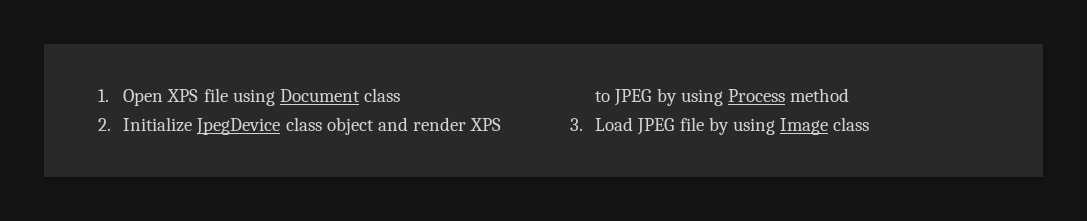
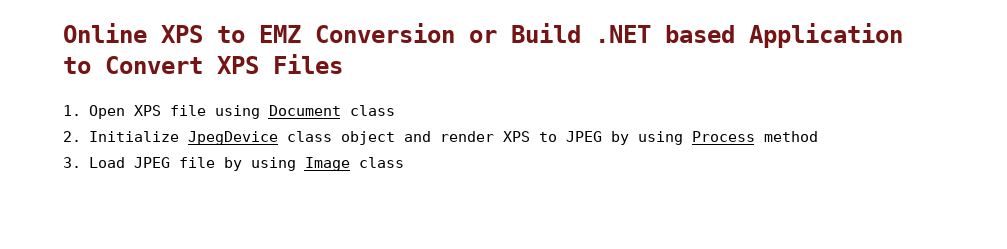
+ Online XPS to EMZ Conversion or Build .NET based Application to Convert XPS Files

